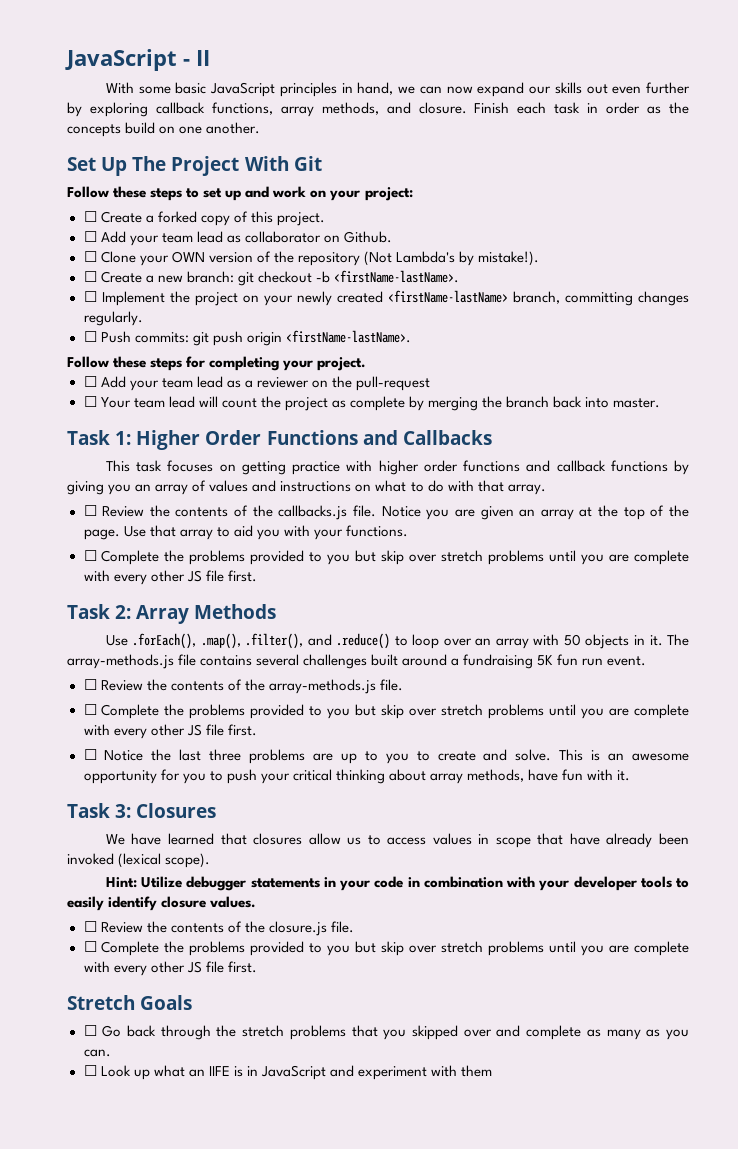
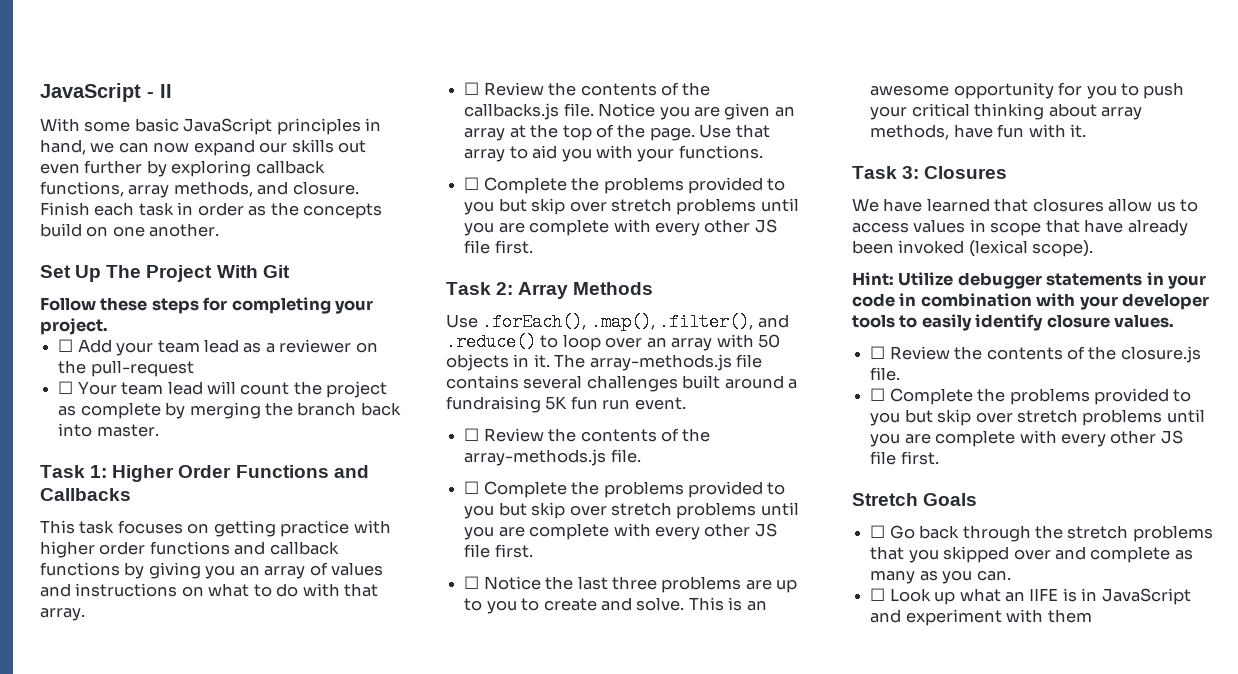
- Follow these steps to set up and work on your project:
- ☐ Create a forked copy of this project.
- ☐ Add your team lead as collaborator on Github.
- ☐ Clone your OWN version of the repository (Not Lambda's by mistake!).
- ☐ Create a new branch: git checkout -b <firstName-lastName>.
- ☐ Implement the project on your newly created <firstName-lastName> branch, committing changes regularly.
- ☐ Push commits: git push origin <firstName-lastName>.

